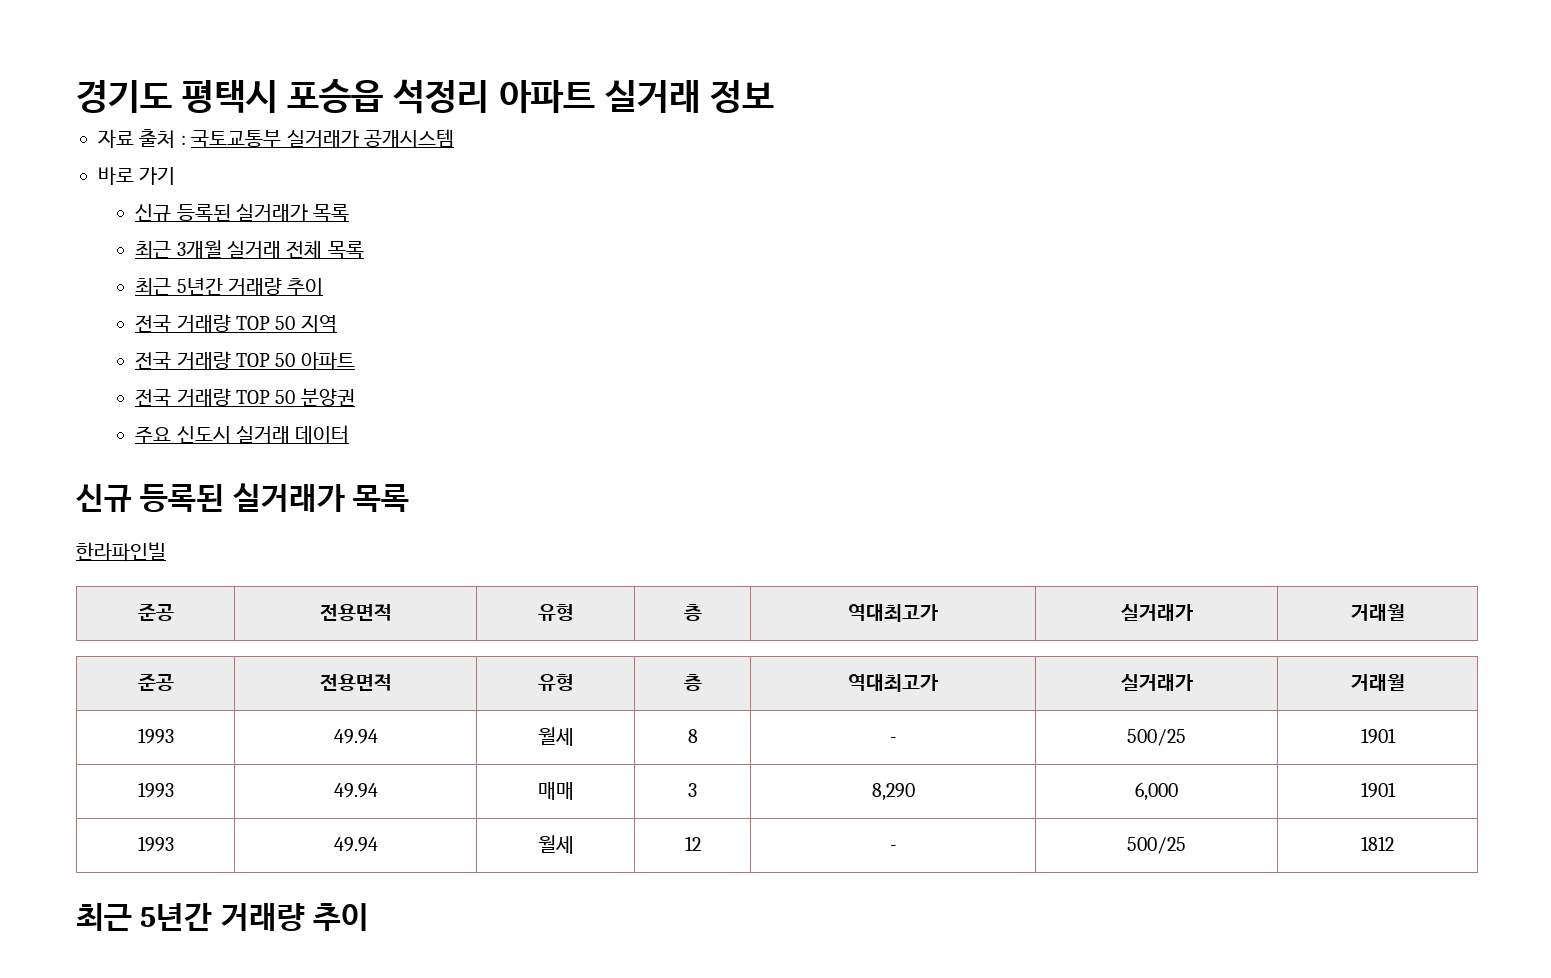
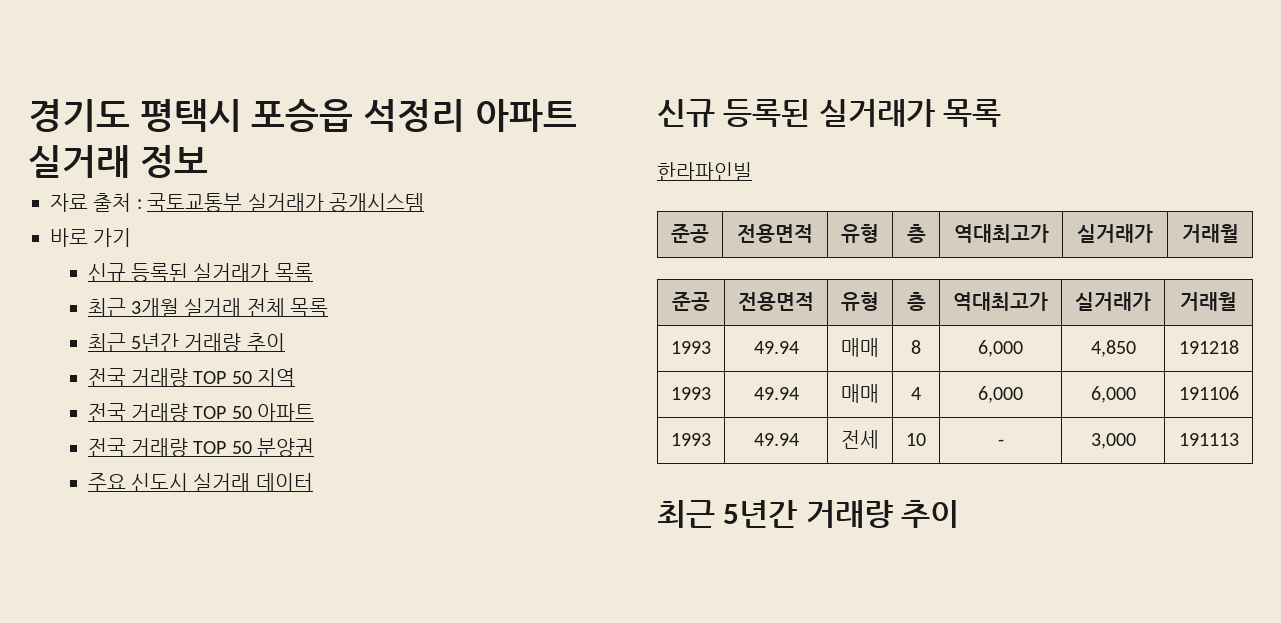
- 1993 | 49.94 | 월세 | 8 | - | 500/25 | 1901
- 1993 | 49.94 | 매매 | 3 | 8,290 | 6,000 | 1901
- 1993 | 49.94 | 월세 | 12 | - | 500/25 | 1812
+ 1993 | 49.94 | 매매 | 8 | 6,000 | 4,850 | 191218
+ 1993 | 49.94 | 매매 | 4 | 6,000 | 6,000 | 191106
+ 1993 | 49.94 | 전세 | 10 | - | 3,000 | 191113

